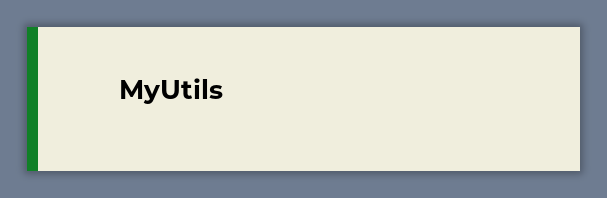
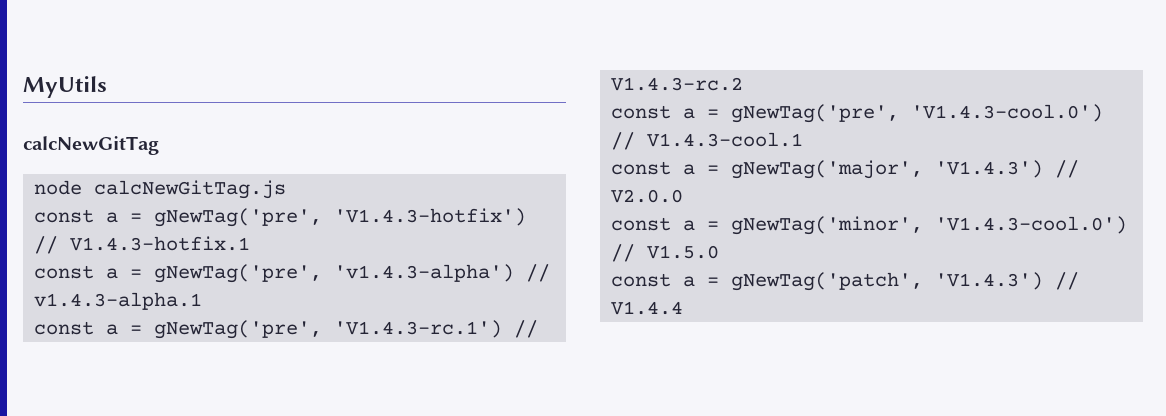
+ calcNewGitTag
+ node calcNewGitTag.js
+ const a = gNewTag('pre', 'V1.4.3-hotfix') // V1.4.3-hotfix.1
+ const a = gNewTag('pre', 'v1.4.3-alpha') // v1.4.3-alpha.1
+ const a = gNewTag('pre', 'V1.4.3-rc.1') // V1.4.3-rc.2
+ const a = gNewTag('pre', 'V1.4.3-cool.0') // V1.4.3-cool.1
+ const a = gNewTag('major', 'V1.4.3') // V2.0.0
+ const a = gNewTag('minor', 'V1.4.3-cool.0') // V1.5.0
+ const a = gNewTag('patch', 'V1.4.3') // V1.4.4

